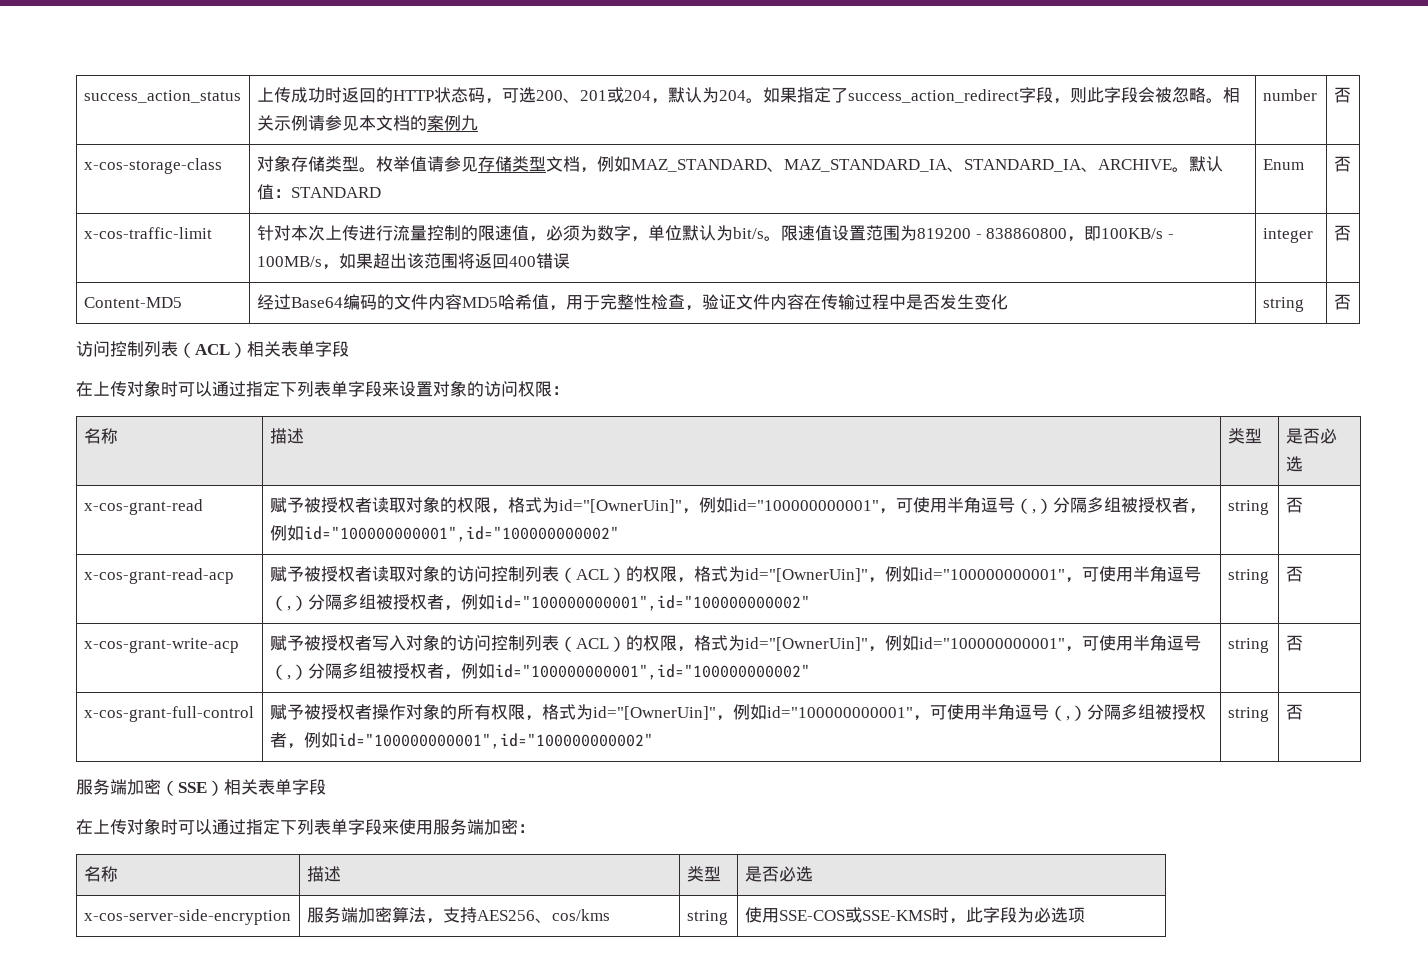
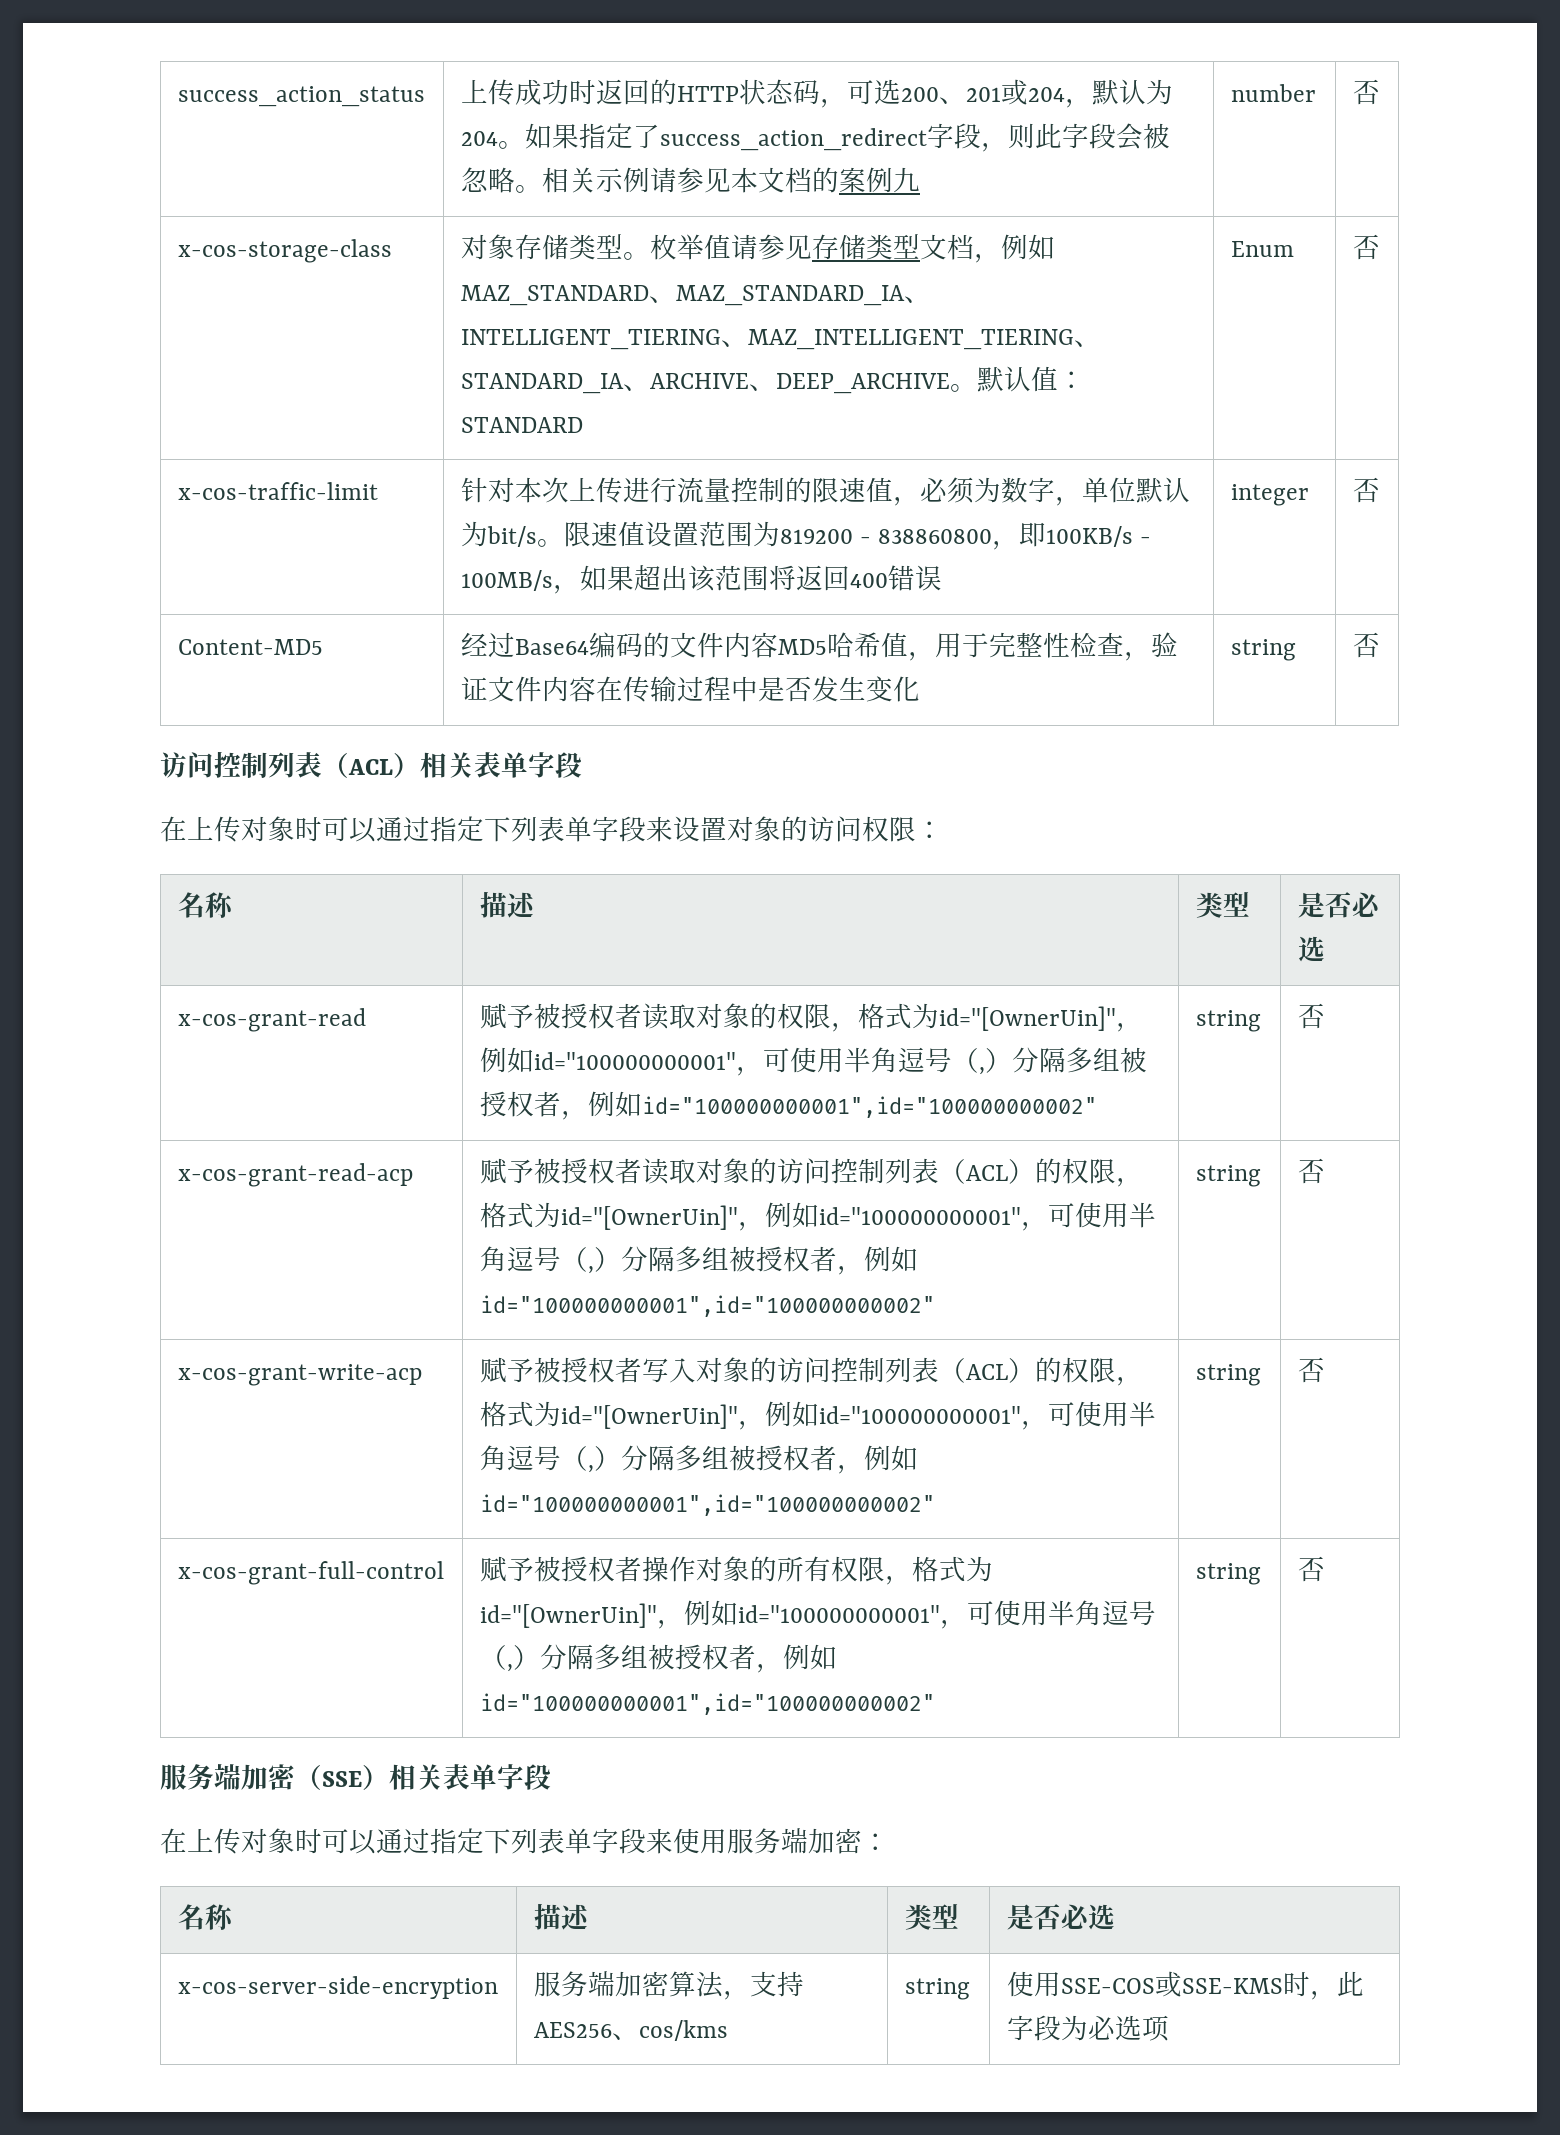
- x-cos-storage-class | 对象存储类型。枚举值请参见存储类型文档，例如MAZ_STANDARD、MAZ_STANDARD_IA、STANDARD_IA、ARCHIVE。默认值：STANDARD | Enum | 否
+ x-cos-storage-class | 对象存储类型。枚举值请参见存储类型文档，例如MAZ_STANDARD、MAZ_STANDARD_IA、INTELLIGENT_TIERING、MAZ_INTELLIGENT_TIERING、STANDARD_IA、ARCHIVE、DEEP_ARCHIVE。默认值：STANDARD | Enum | 否

